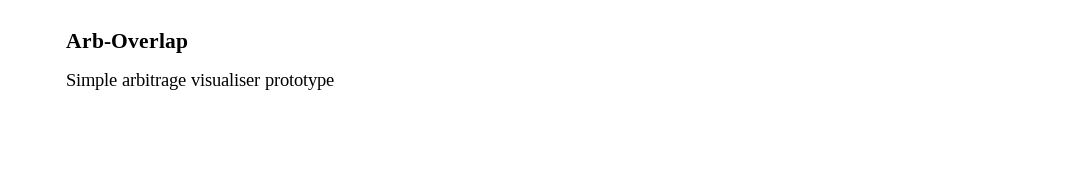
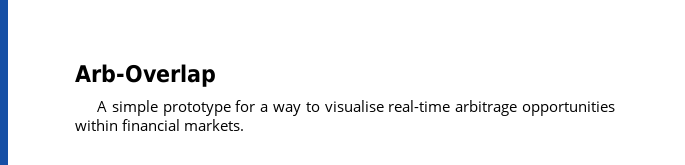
- Simple arbitrage visualiser prototype
+ A simple prototype for a way to visualise real-time arbitrage opportunities within financial markets.

